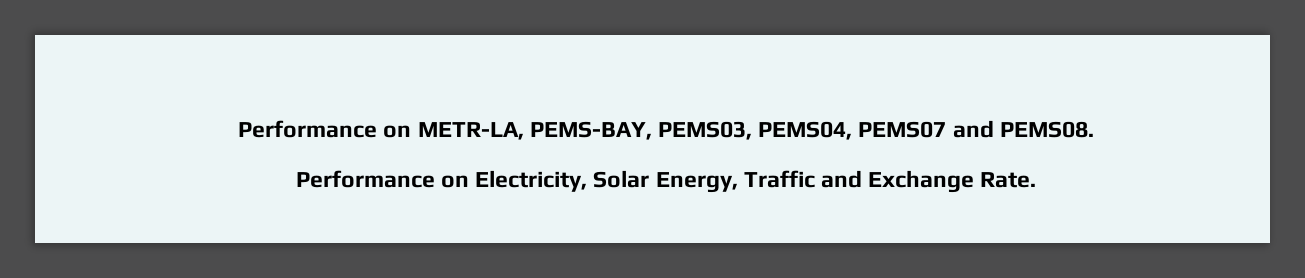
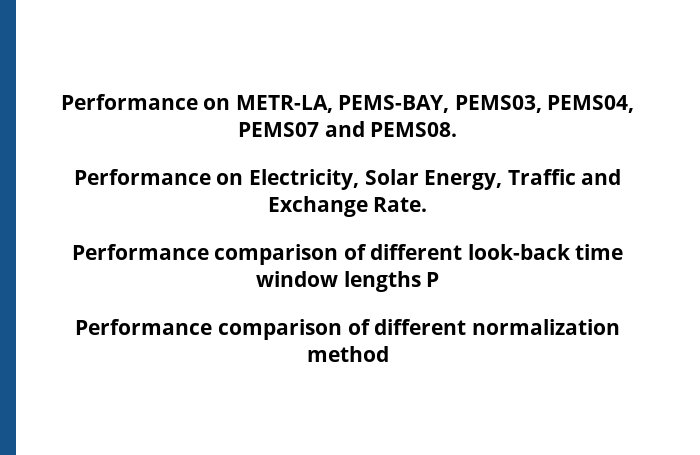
+ Performance comparison of different look-back time window lengths P
+ Performance comparison of different normalization method

